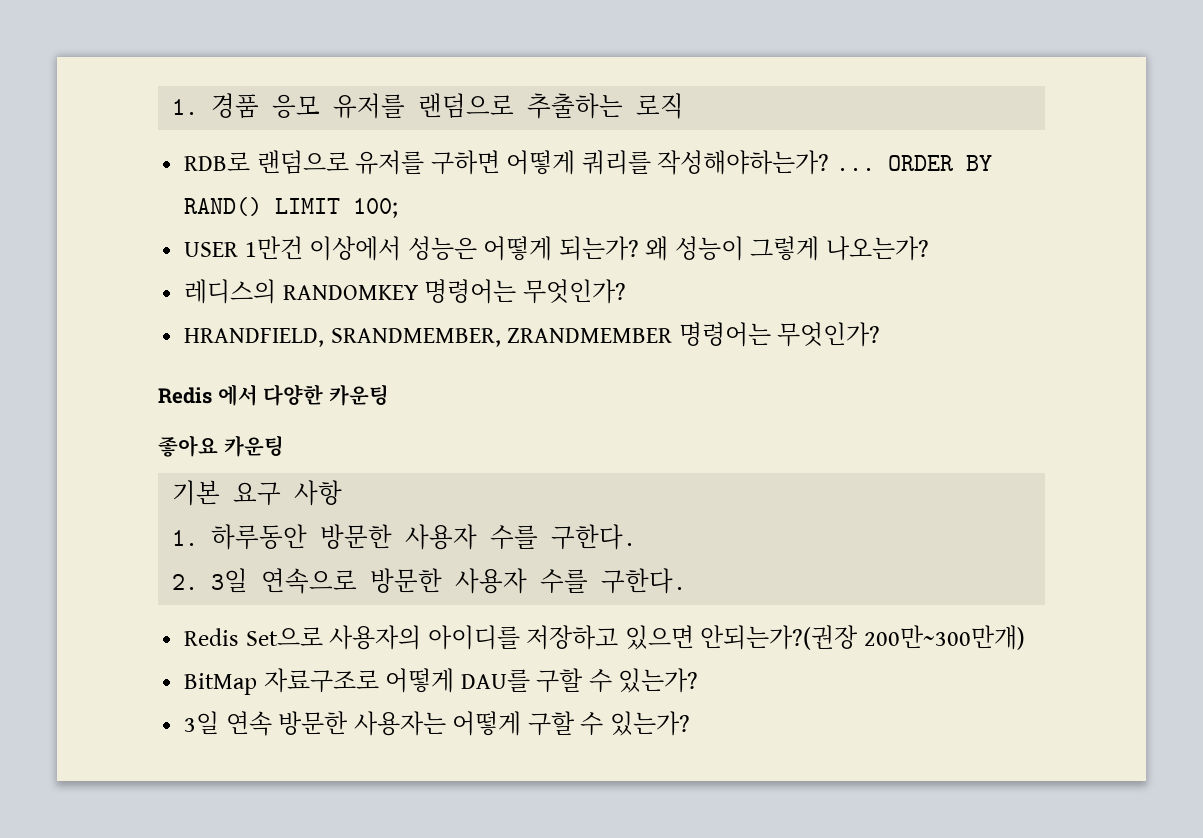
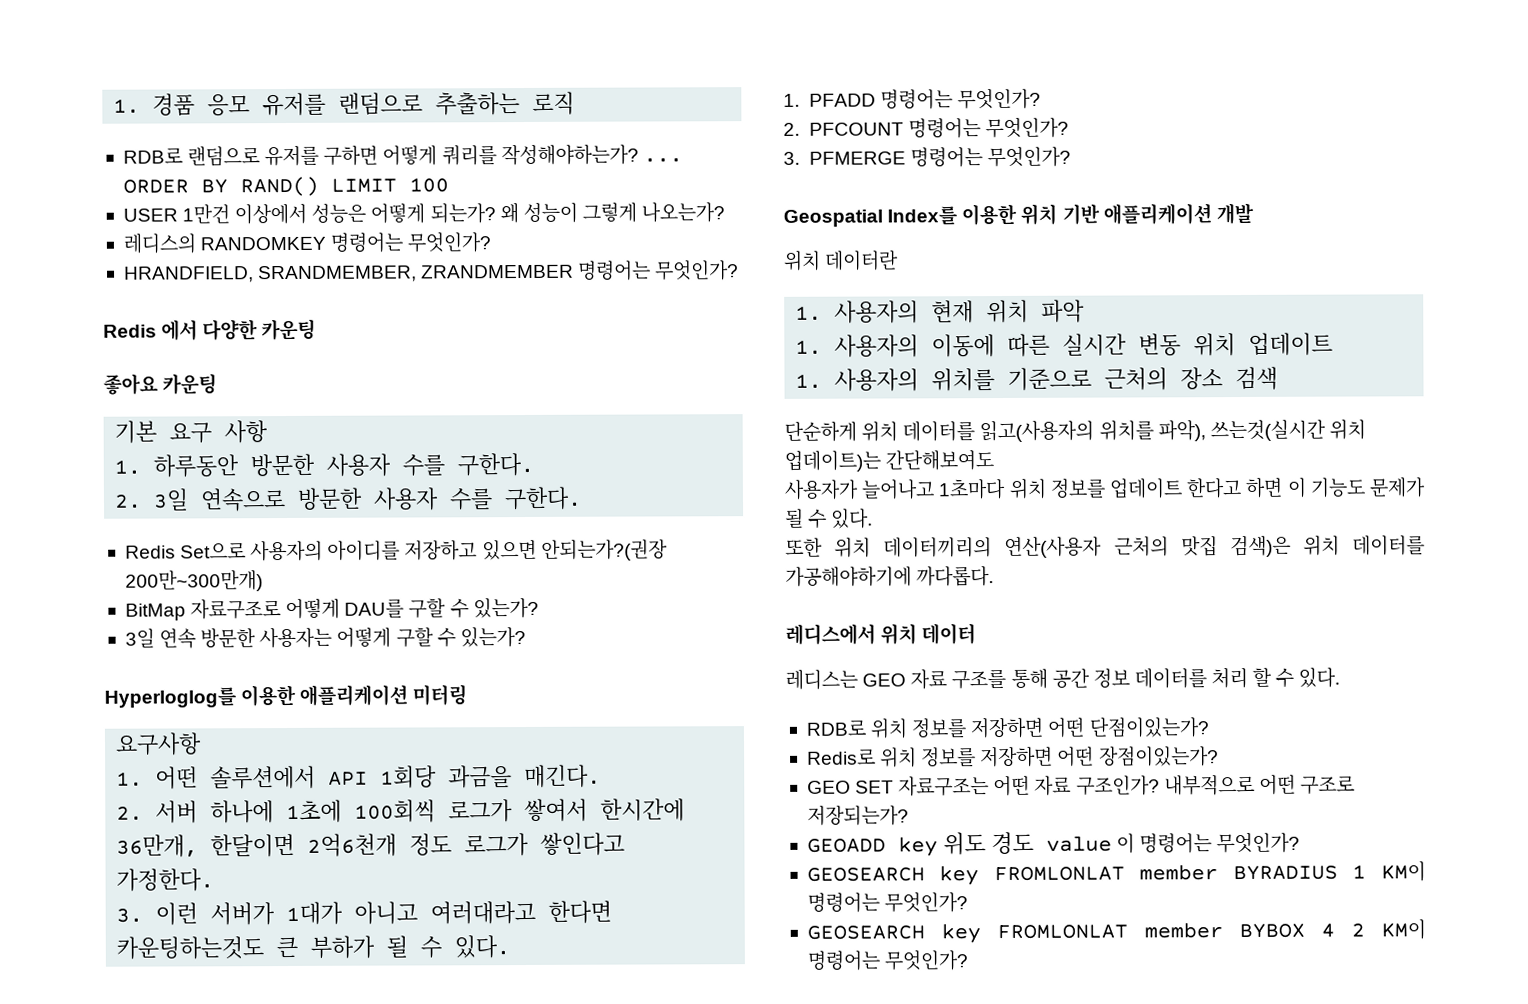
- ORDER BY RAND() LIMIT 100;
+ ORDER BY RAND() LIMIT 100
+ Hyperloglog를 이용한 애플리케이션 미터링
+ 요구사항
+ 1. 어떤 솔루션에서 API 1회당 과금을 매긴다.
+ 2. 서버 하나에 1초에 100회씩 로그가 쌓여서 한시간에 36만개, 한달이면 2억6천개 정도 로그가 쌓인다고 가정한다.
+ 3. 이런 서버가 1대가 아니고 여러대라고 한다면 카운팅하는것도 큰 부하가 될 수 있다.
+ 1. PFADD 명령어는 무엇인가?
+ 2. PFCOUNT 명령어는 무엇인가?
+ 3. PFMERGE 명령어는 무엇인가?
+ Geospatial Index를 이용한 위치 기반 애플리케이션 개발
+ 위치 데이터란
+ 1. 사용자의 현재 위치 파악
+ 1. 사용자의 이동에 따른 실시간 변동 위치 업데이트
+ 1. 사용자의 위치를 기준으로 근처의 장소 검색
+ 단순하게 위치 데이터를 읽고(사용자의 위치를 파악), 쓰는것(실시간 위치 업데이트)는 간단해보여도
+ 사용자가 늘어나고 1초마다 위치 정보를 업데이트 한다고 하면 이 기능도 문제가 될 수 있다.
+ 또한 위치 데이터끼리의 연산(사용자 근처의 맛집 검색)은 위치 데이터를 가공해야하기에 까다롭다.
+ 레디스에서 위치 데이터
+ 레디스는 GEO 자료 구조를 통해 공간 정보 데이터를 처리 할 수 있다.
+ RDB로 위치 정보를 저장하면 어떤 단점이있는가?
+ Redis로 위치 정보를 저장하면 어떤 장점이있는가?
+ GEO SET 자료구조는 어떤 자료 구조인가? 내부적으로 어떤 구조로 저장되는가?
+ GEOADD key 위도 경도 value 이 명령어는 무엇인가?
+ GEOSEARCH key FROMLONLAT member BYRADIUS 1 KM이 명령어는 무엇인가?
+ GEOSEARCH key FROMLONLAT member BYBOX 4 2 KM이 명령어는 무엇인가?

